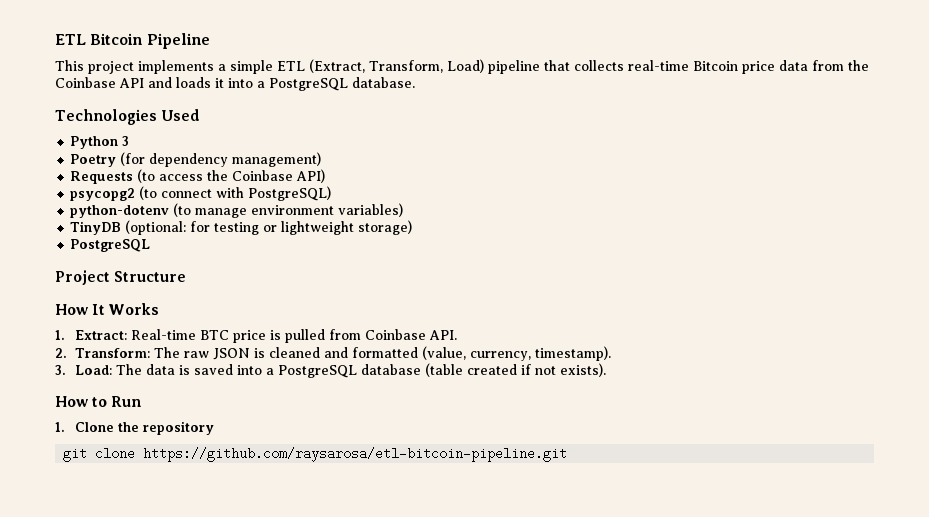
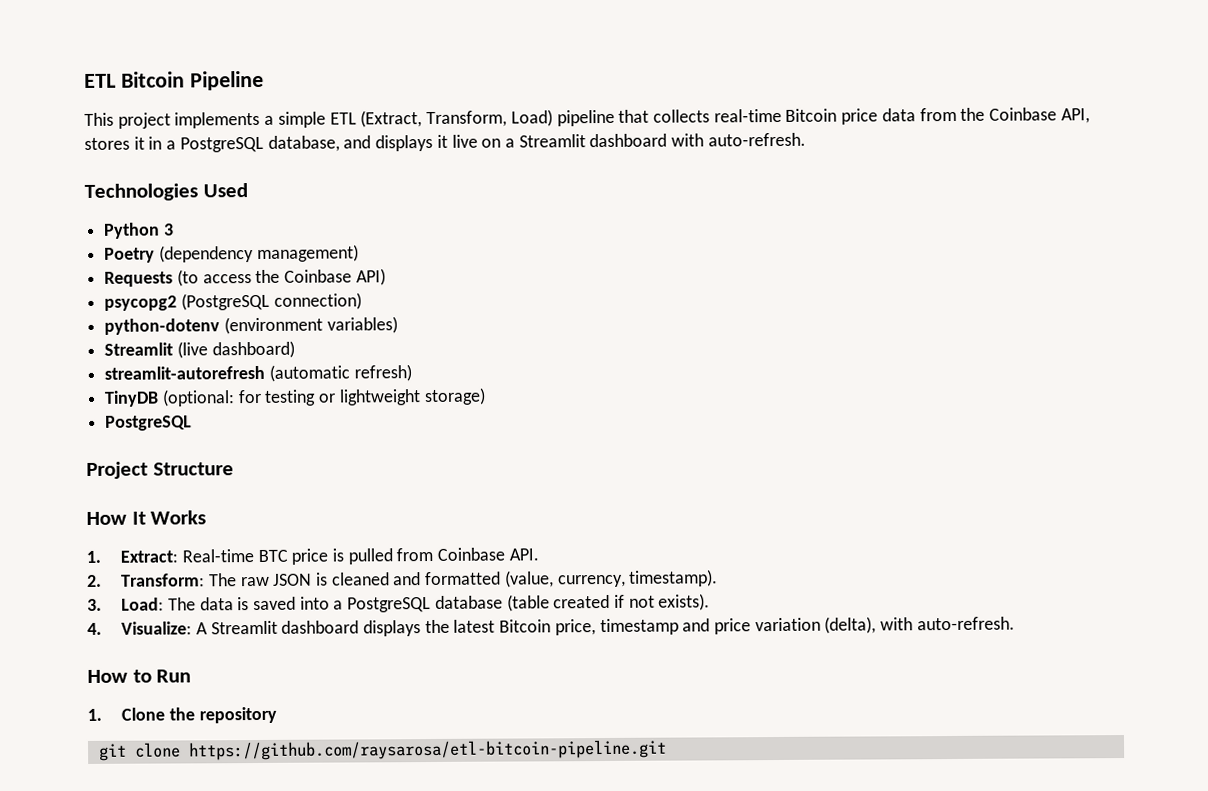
- This project implements a simple ETL (Extract, Transform, Load) pipeline that collects real-time Bitcoin price data from the Coinbase API and loads it into a PostgreSQL database.
+ This project implements a simple ETL (Extract, Transform, Load) pipeline that collects real-time Bitcoin price data from the Coinbase API, stores it in a PostgreSQL database, and displays it live on a Streamlit dashboard with auto-refresh.
- Poetry (for dependency management)
+ Poetry (dependency management)
- psycopg2 (to connect with PostgreSQL)
- python-dotenv (to manage environment variables)
+ psycopg2 (PostgreSQL connection)
+ python-dotenv (environment variables)
+ Streamlit (live dashboard)
+ streamlit-autorefresh (automatic refresh)
+ 4. Visualize: A Streamlit dashboard displays the latest Bitcoin price, timestamp and price variation (delta), with auto-refresh.

